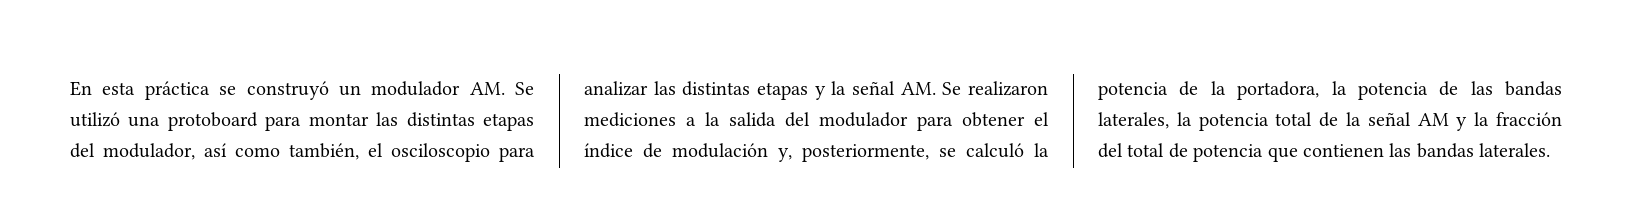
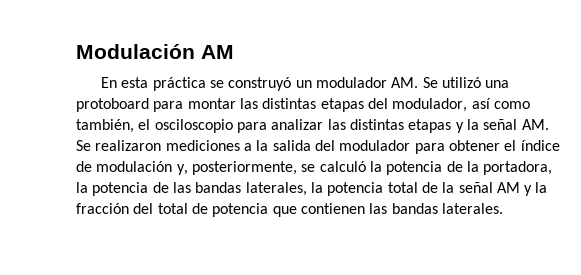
+ Modulación AM

